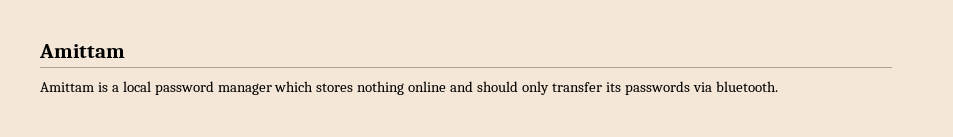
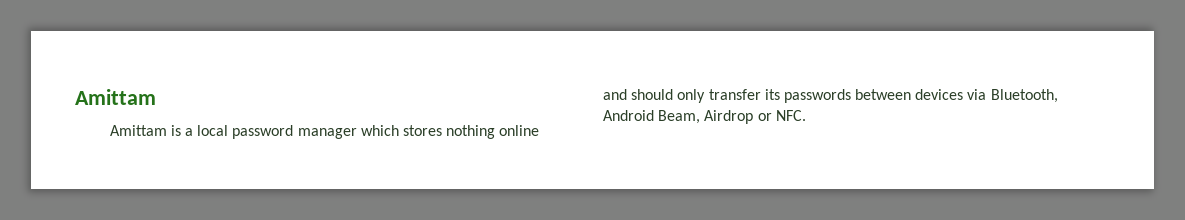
- Amittam is a local password manager which stores nothing online and should only transfer its passwords via bluetooth.
+ Amittam is a local password manager which stores nothing online and should only transfer its passwords between devices via Bluetooth, Android Beam, Airdrop or NFC.

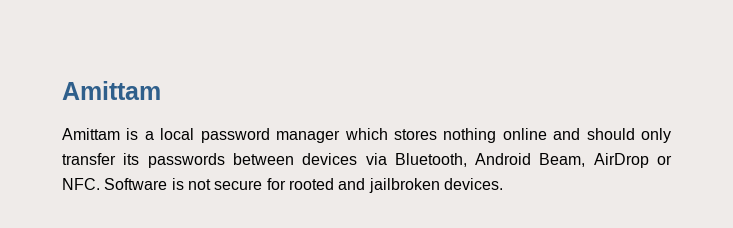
- Amittam is a local password manager which stores nothing online and should only transfer its passwords between devices via Bluetooth, Android Beam, Airdrop or NFC.
+ Amittam is a local password manager which stores nothing online and should only transfer its passwords between devices via Bluetooth, Android Beam, AirDrop or NFC. Software is not secure for rooted and jailbroken devices.

